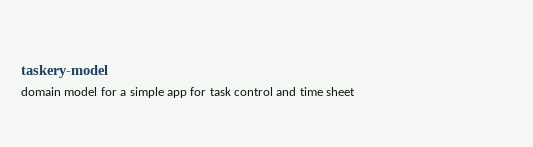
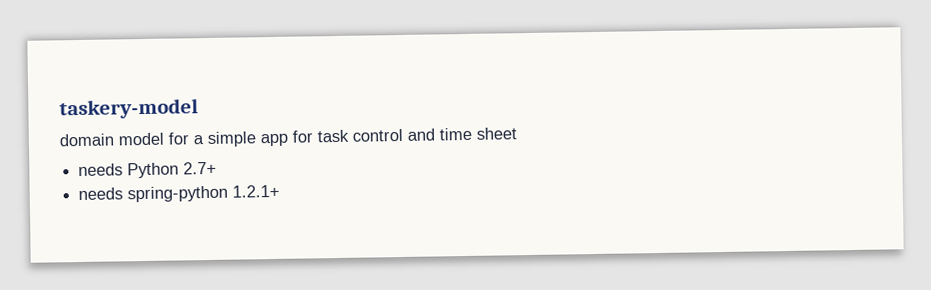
+ needs Python 2.7+
+ needs spring-python 1.2.1+

